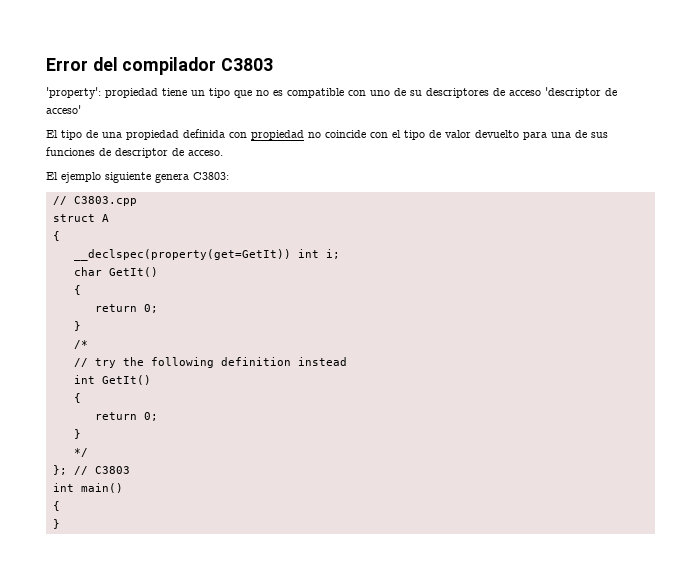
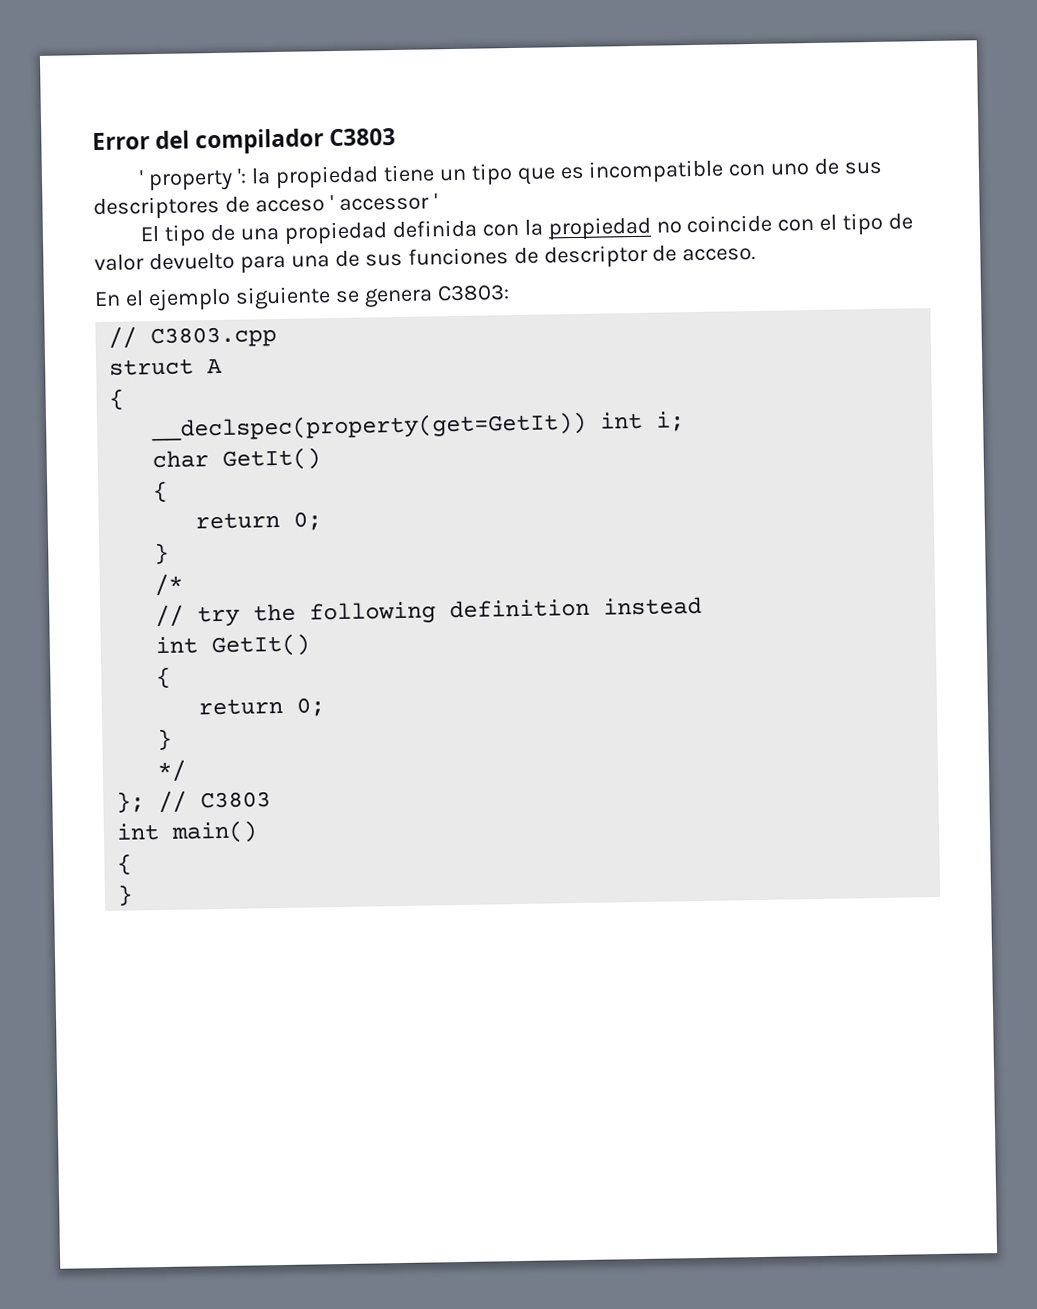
- 'property': propiedad tiene un tipo que no es compatible con uno de su descriptores de acceso 'descriptor de acceso'
+ ' property ': la propiedad tiene un tipo que es incompatible con uno de sus descriptores de acceso ' accessor '
- El tipo de una propiedad definida con propiedad no coincide con el tipo de valor devuelto para una de sus funciones de descriptor de acceso.
+ El tipo de una propiedad definida con la propiedad no coincide con el tipo de valor devuelto para una de sus funciones de descriptor de acceso.
- El ejemplo siguiente genera C3803:
+ En el ejemplo siguiente se genera C3803:

